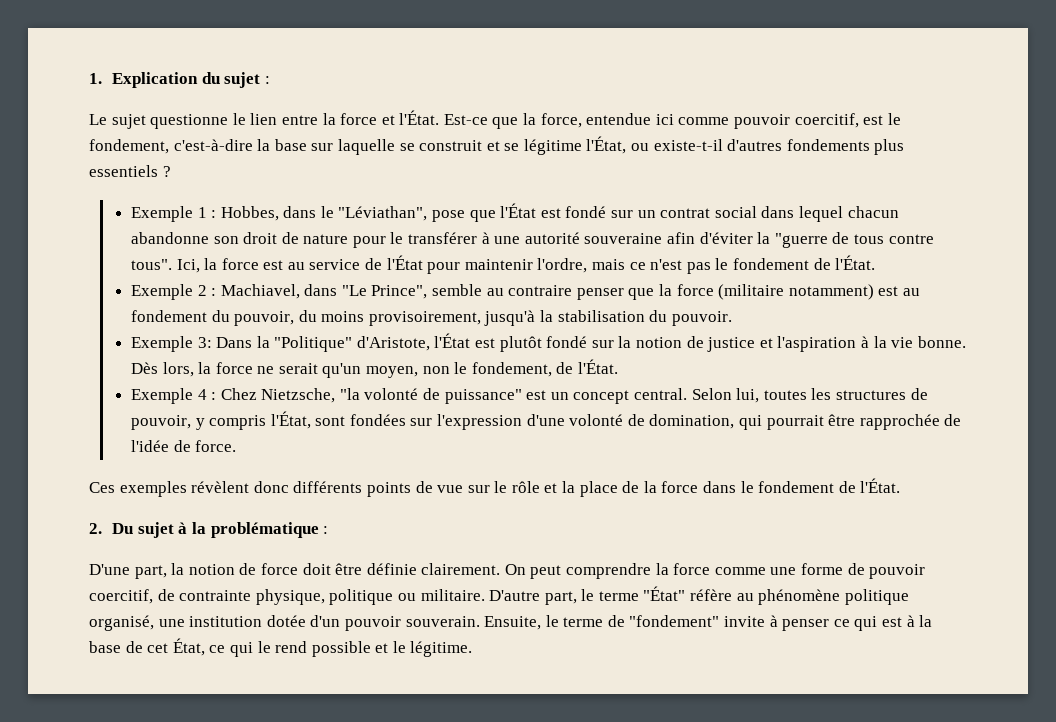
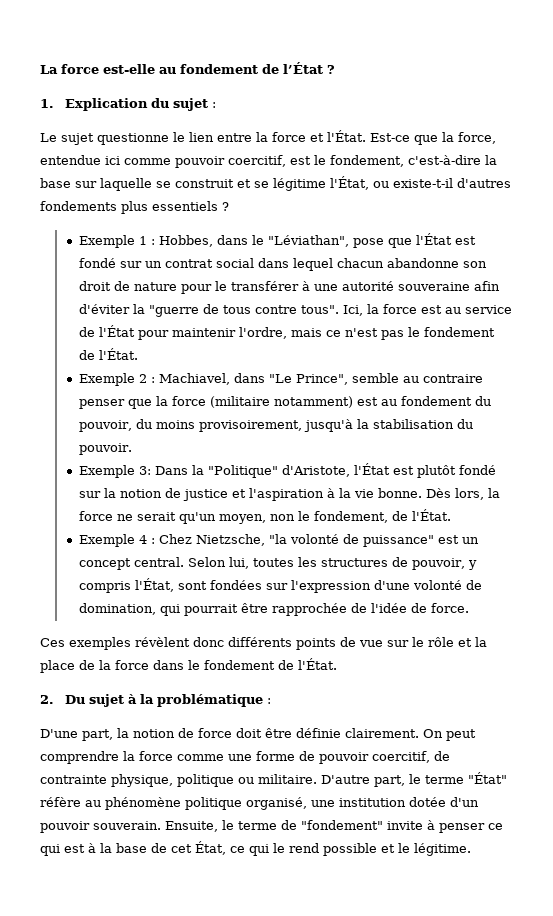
+ La force est-elle au fondement de l’État ?

